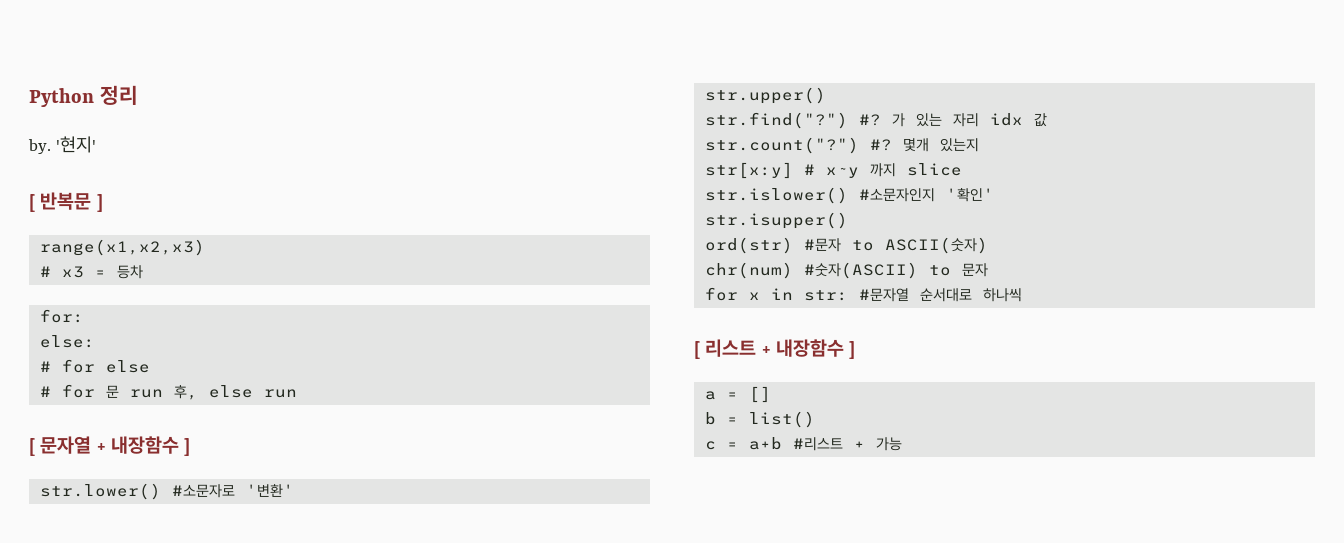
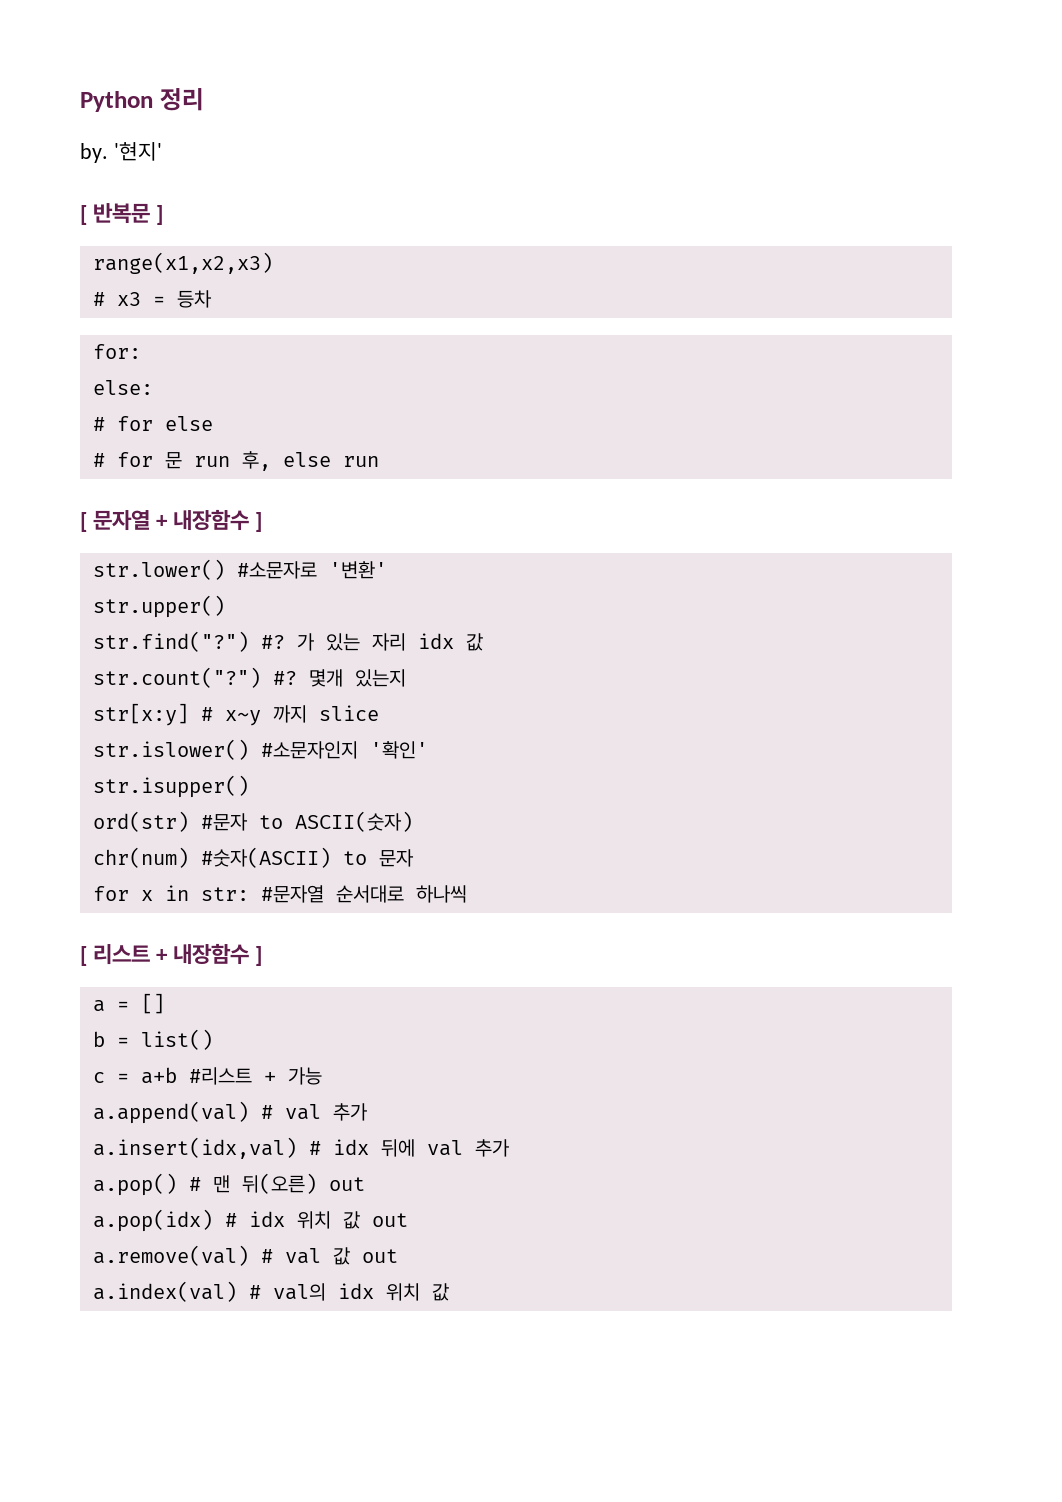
+ a.append(val) # val 추가
+ a.insert(idx,val) # idx 뒤에 val 추가
+ a.pop() # 맨 뒤(오른) out
+ a.pop(idx) # idx 위치 값 out
+ a.remove(val) # val 값 out
+ a.index(val) # val의 idx 위치 값

